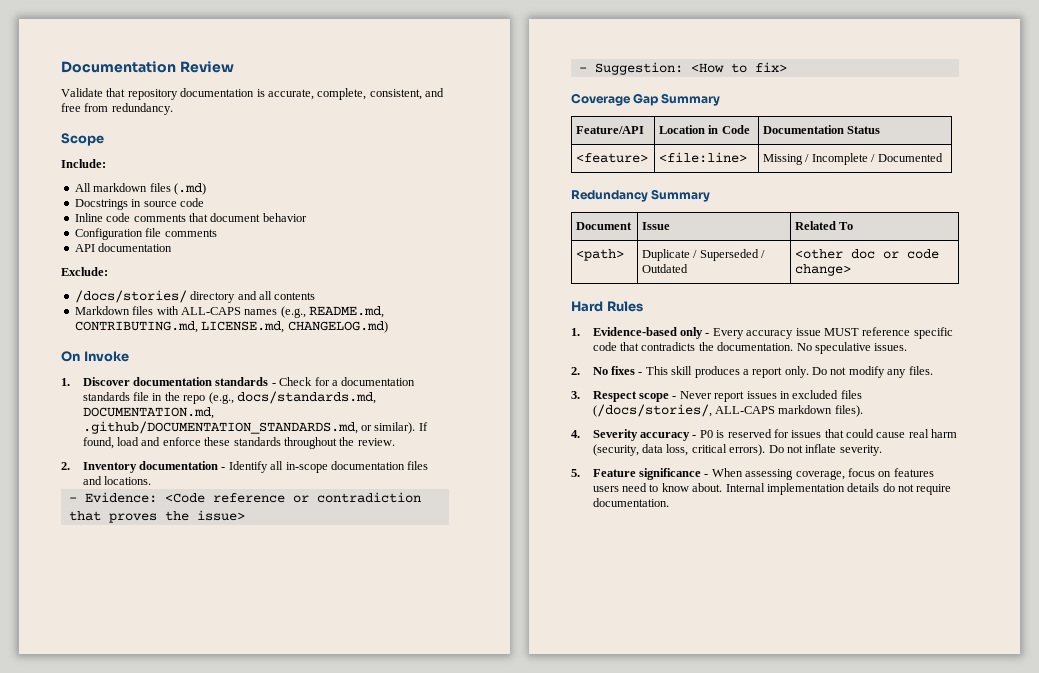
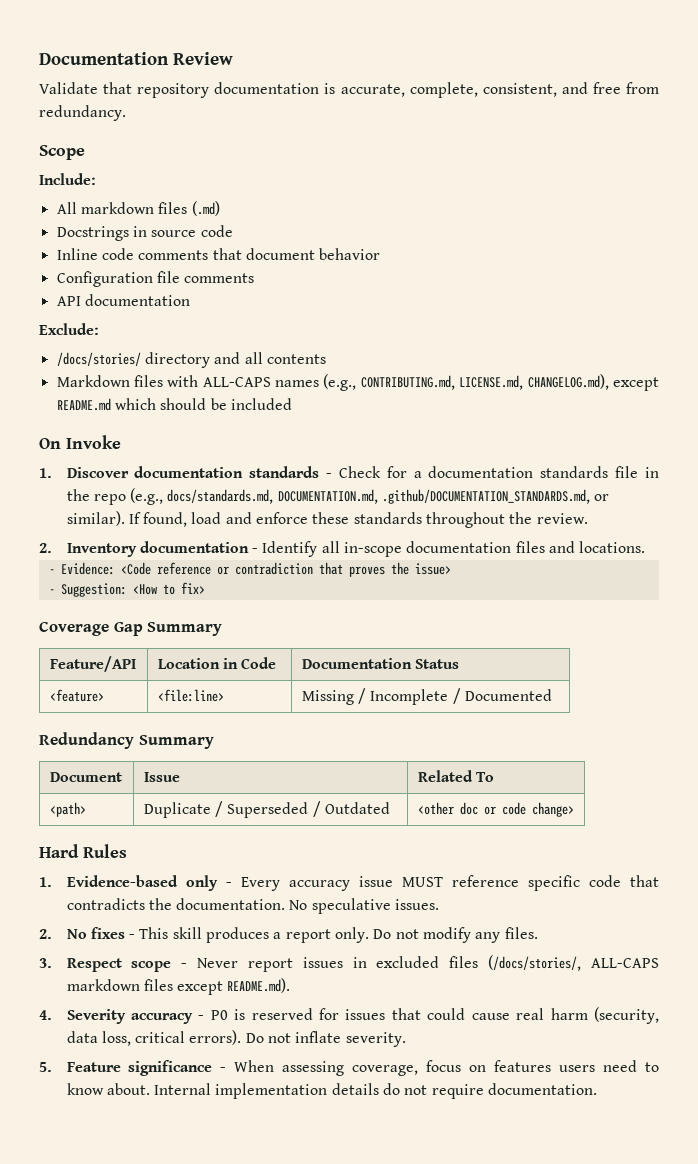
- Markdown files with ALL-CAPS names (e.g., README.md, CONTRIBUTING.md, LICENSE.md, CHANGELOG.md)
+ Markdown files with ALL-CAPS names (e.g., CONTRIBUTING.md, LICENSE.md, CHANGELOG.md), except README.md which should be included
- 3. Respect scope - Never report issues in excluded files (/docs/stories/, ALL-CAPS markdown files).
+ 3. Respect scope - Never report issues in excluded files (/docs/stories/, ALL-CAPS markdown files except README.md).

